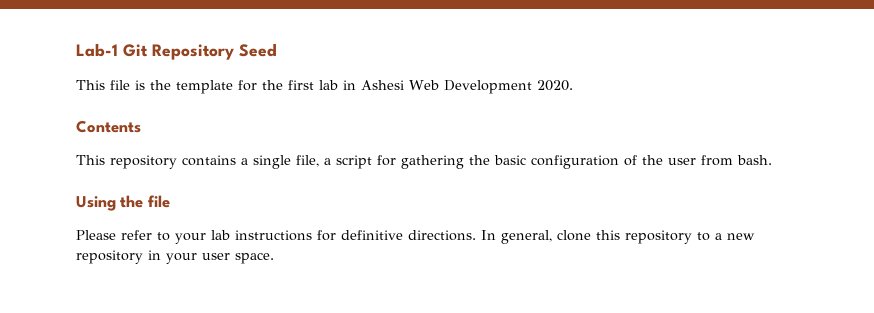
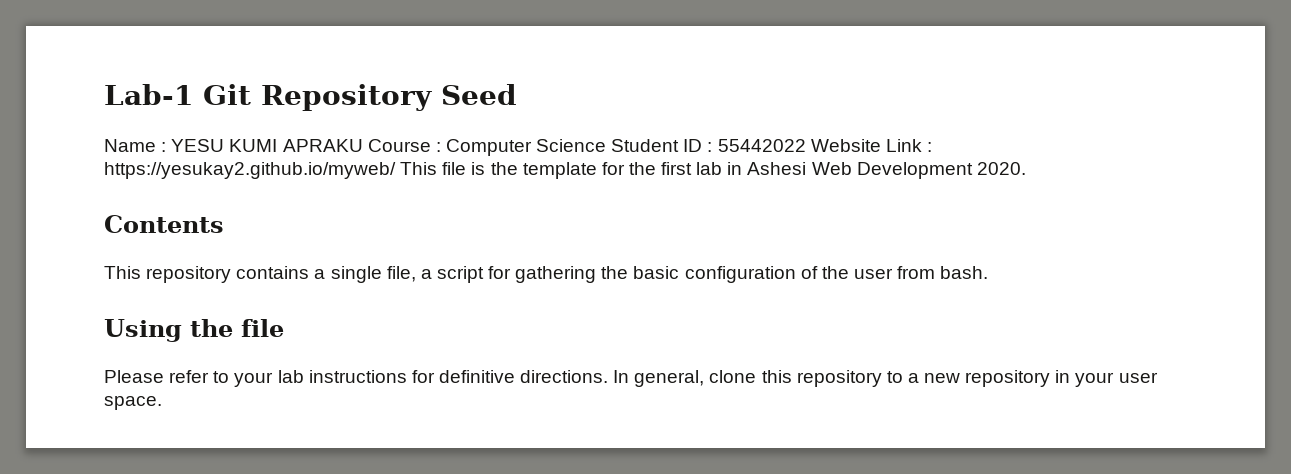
- This file is the template for the first lab in Ashesi Web Development 2020.
+ Name : YESU KUMI APRAKU Course : Computer Science Student ID : 55442022 Website Link : https://yesukay2.github.io/myweb/ This file is the template for the first lab in Ashesi Web Development 2020.

